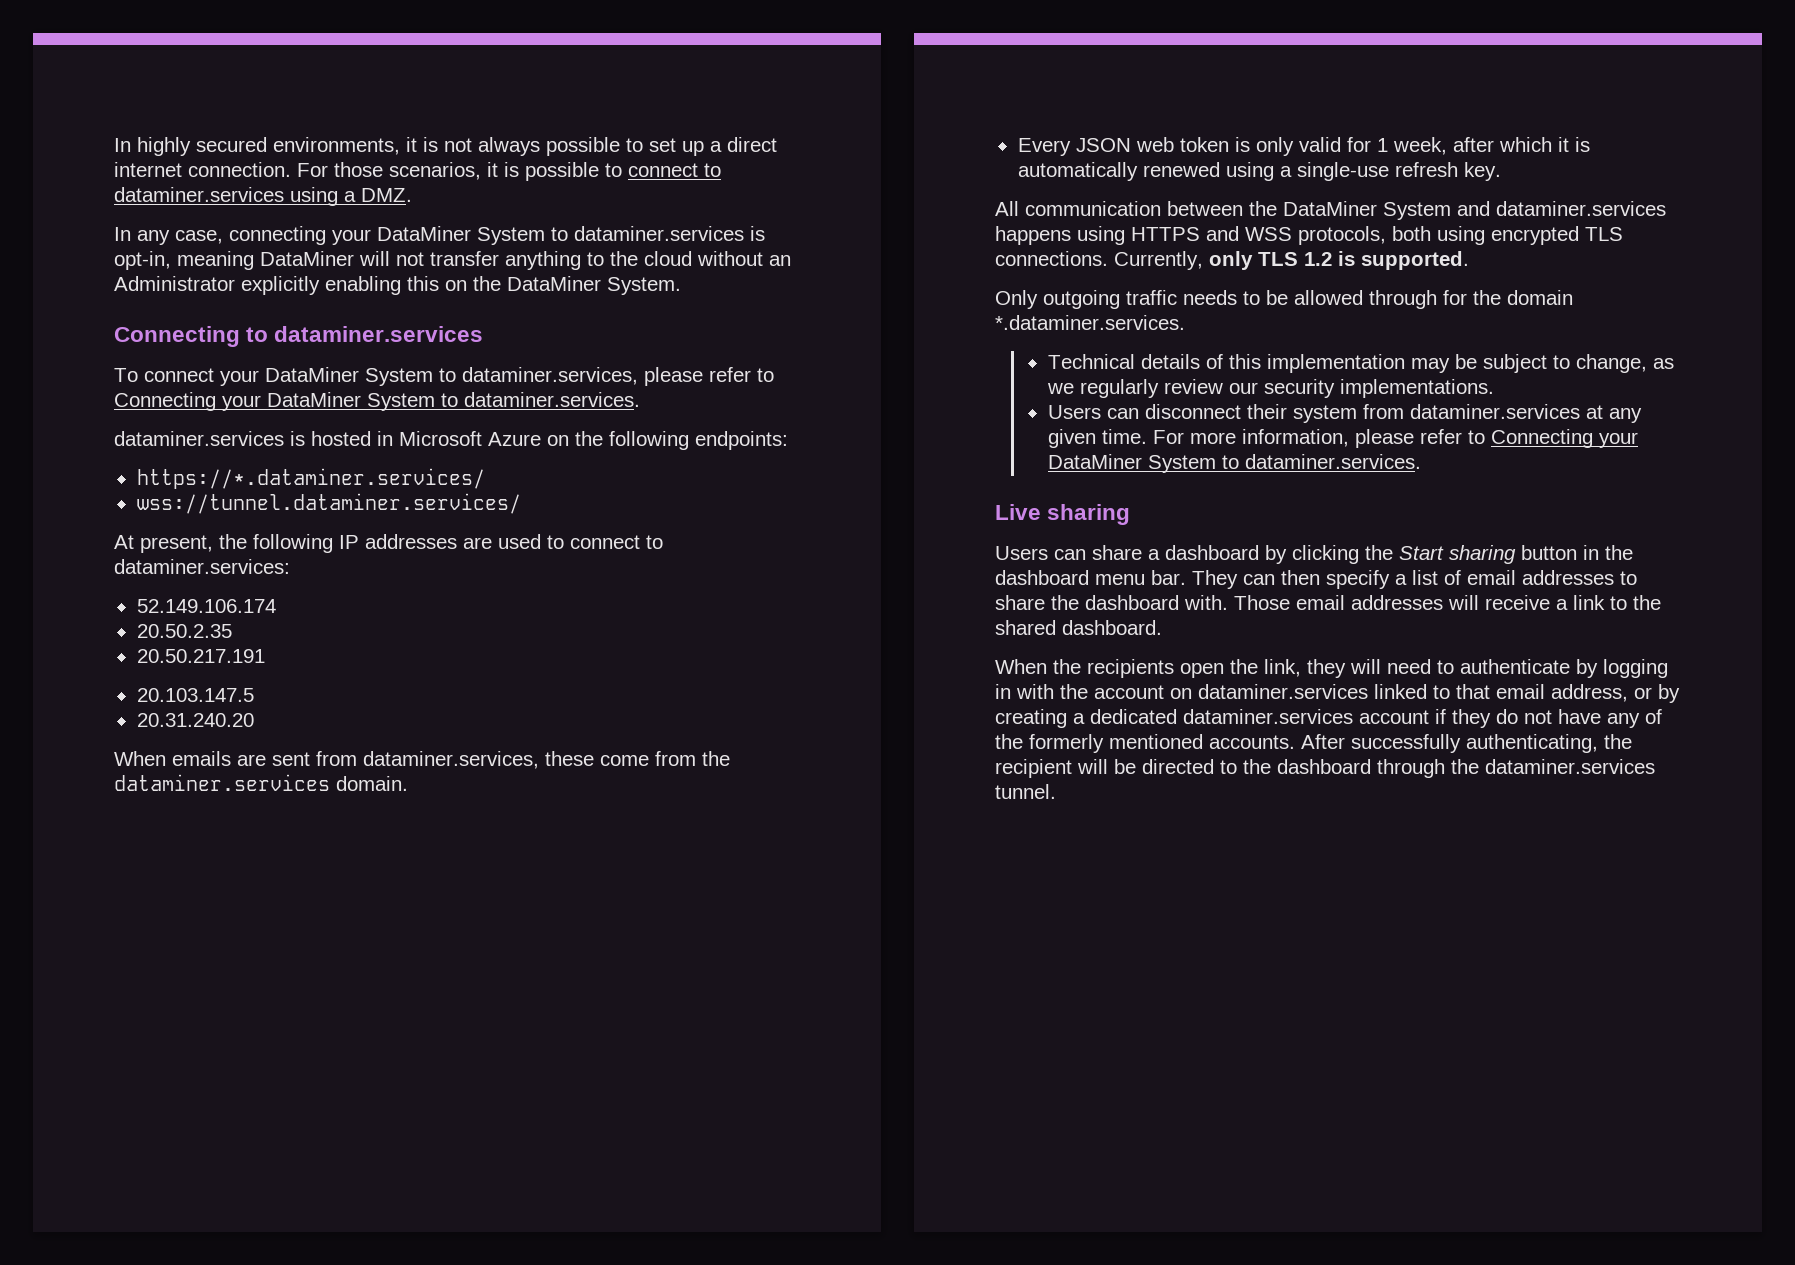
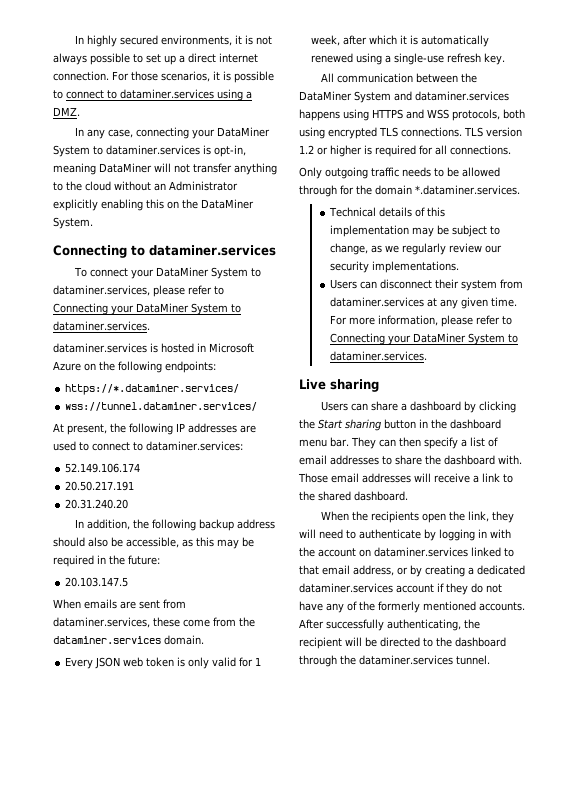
- 20.50.2.35
+ 20.31.240.20
+ In addition, the following backup address should also be accessible, as this may be required in the future:
- 20.31.240.20
- Currently, only TLS 1.2 is supported.
+ TLS version 1.2 or higher is required for all connections.

